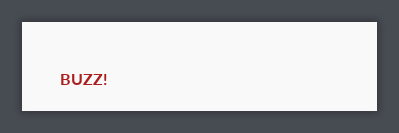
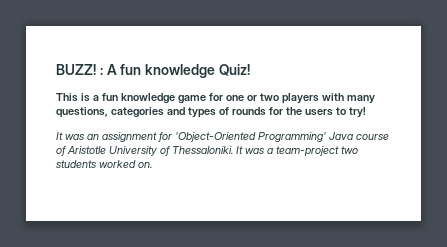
- BUZZ!
+ BUZZ! : A fun knowledge Quiz!
+ This is a fun knowledge game for one or two players with many questions, categories and types of rounds for the users to try!
+ It was an assignment for 'Object-Oriented Programming' Java course of Aristotle University of Thessaloniki. It was a team-project two students worked on.

